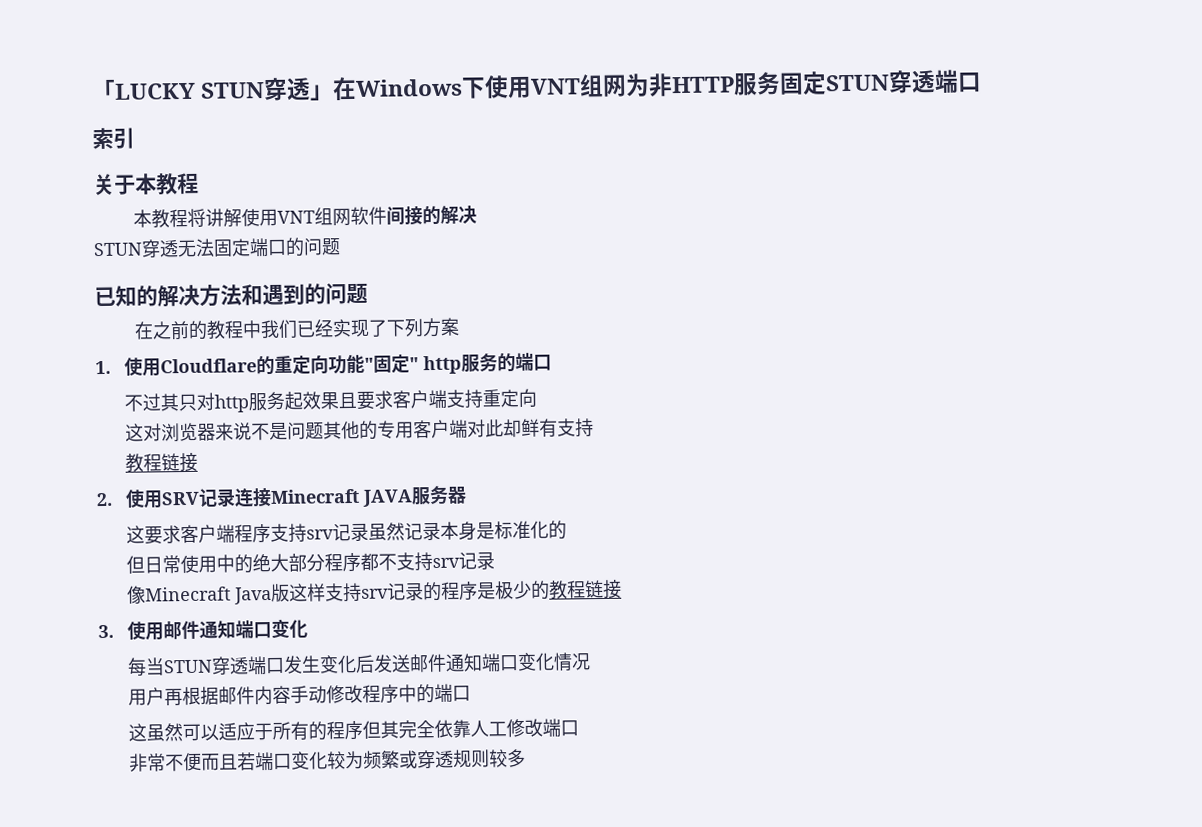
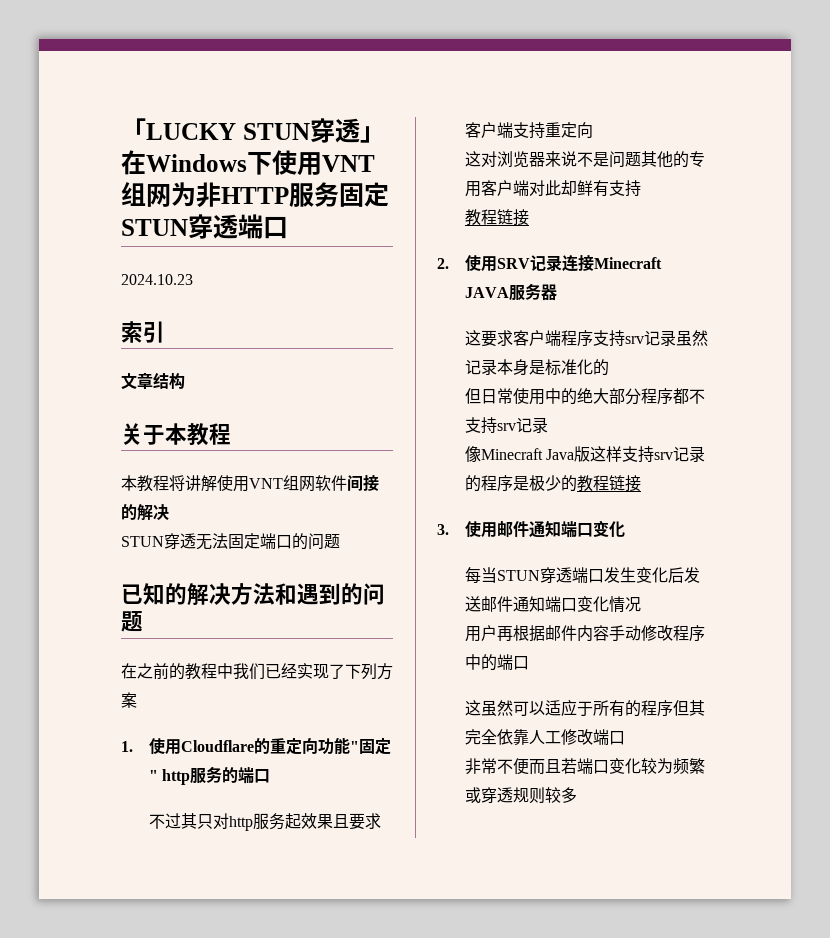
+ 2024.10.23
+ 文章结构

